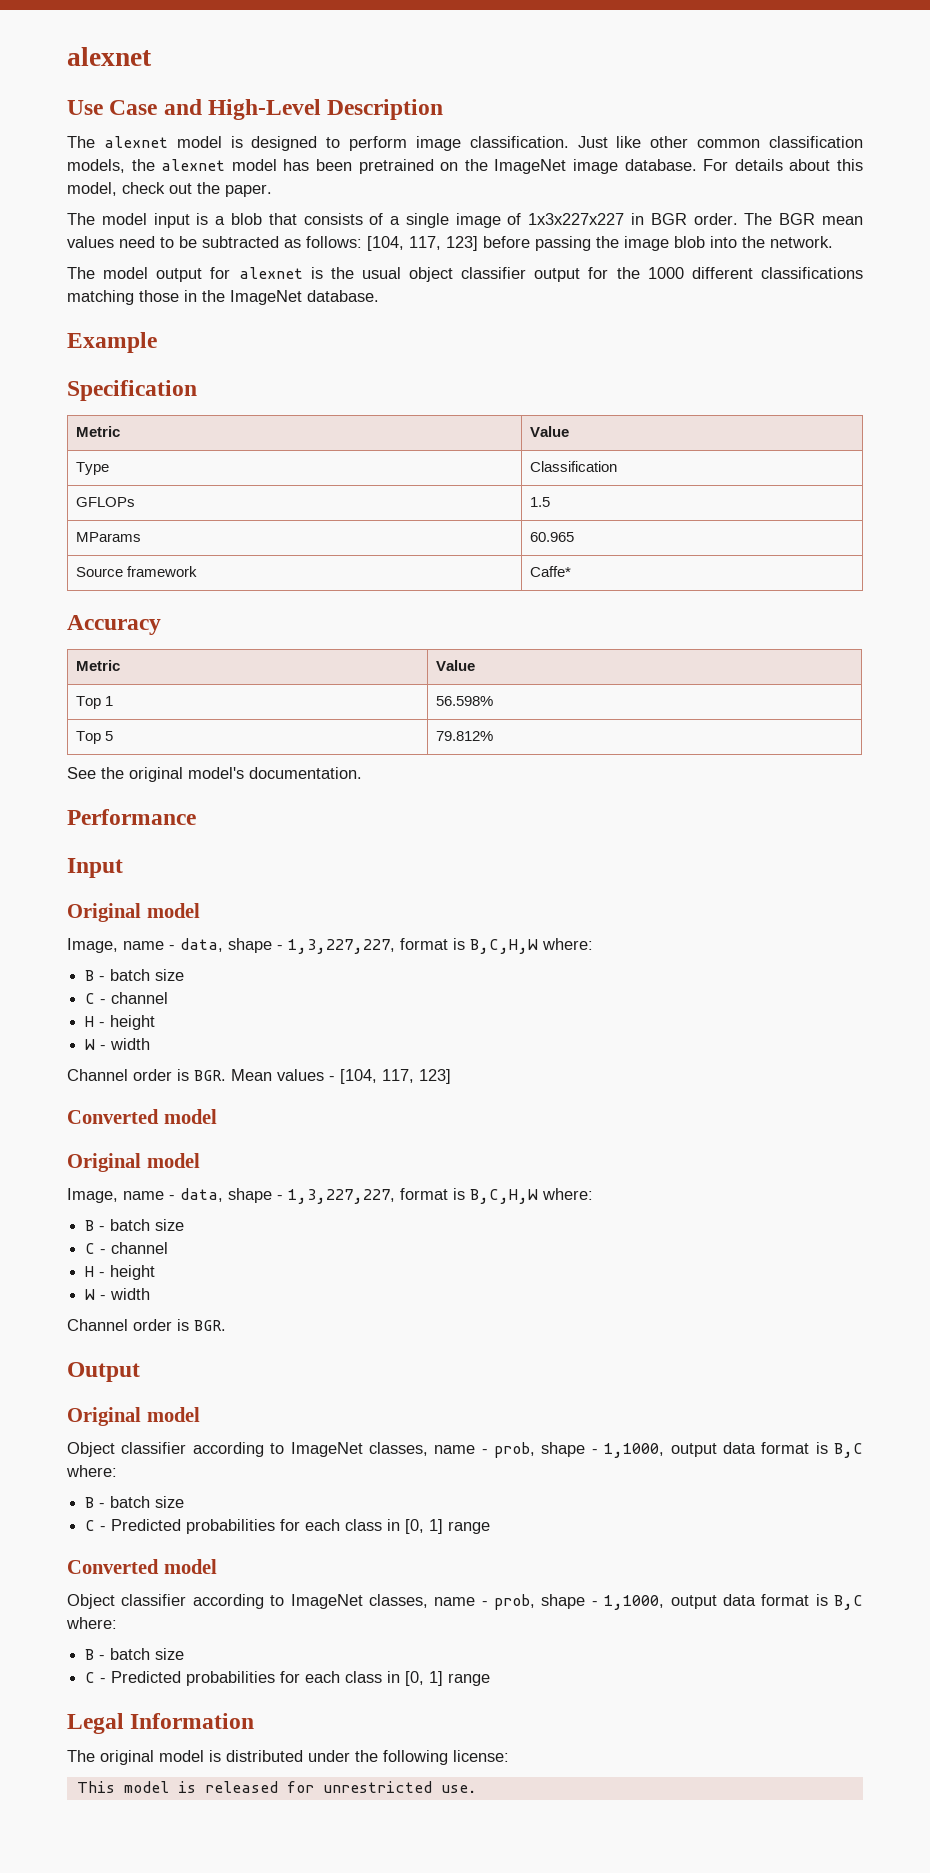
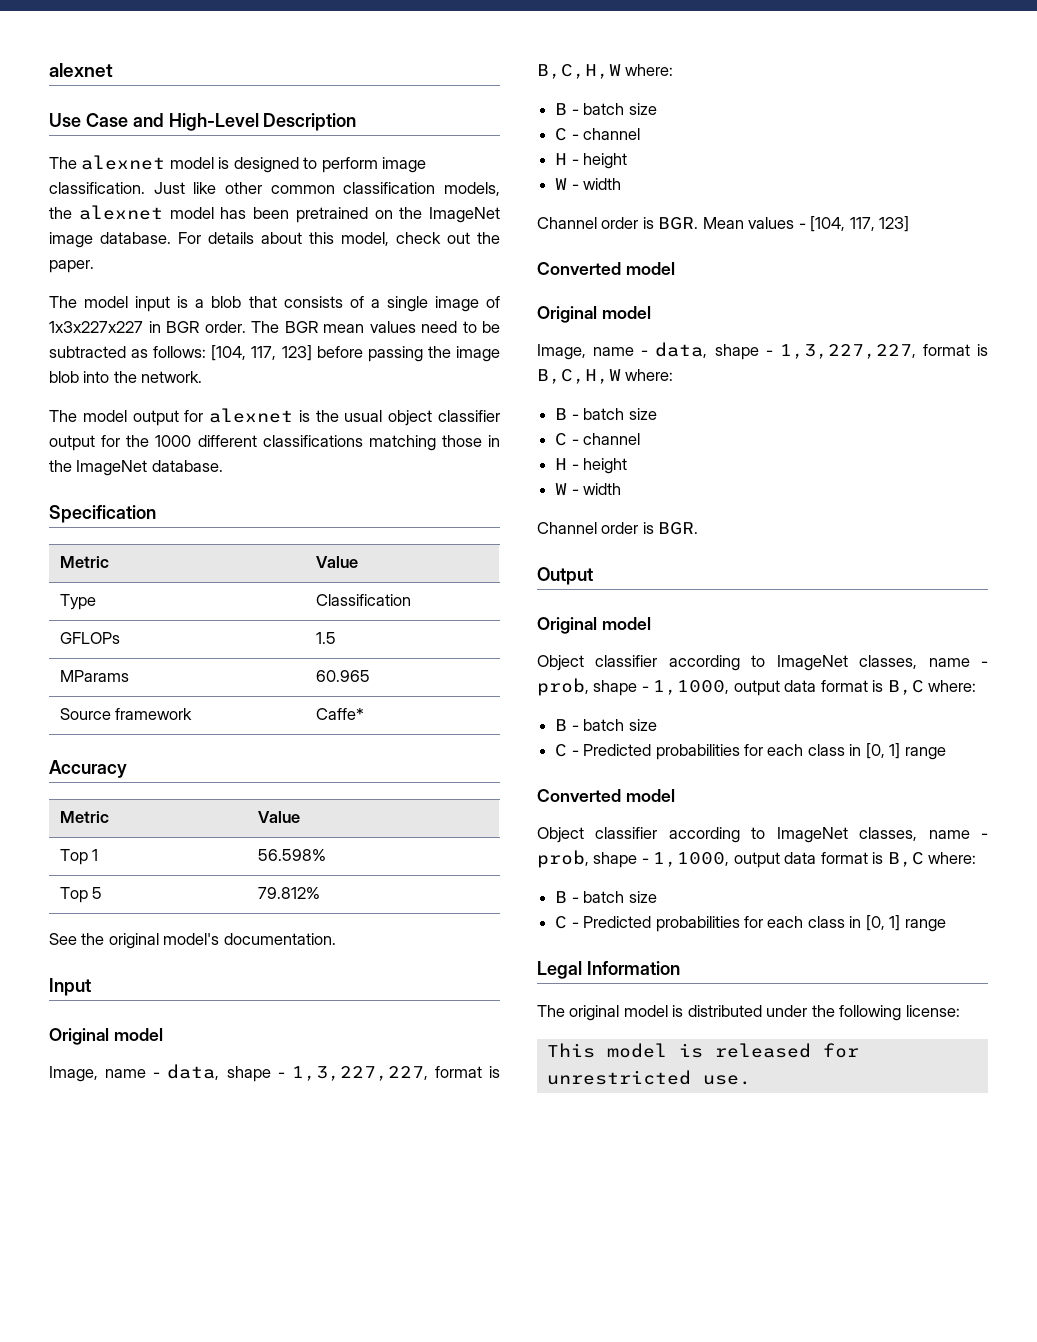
- Example
- Performance

